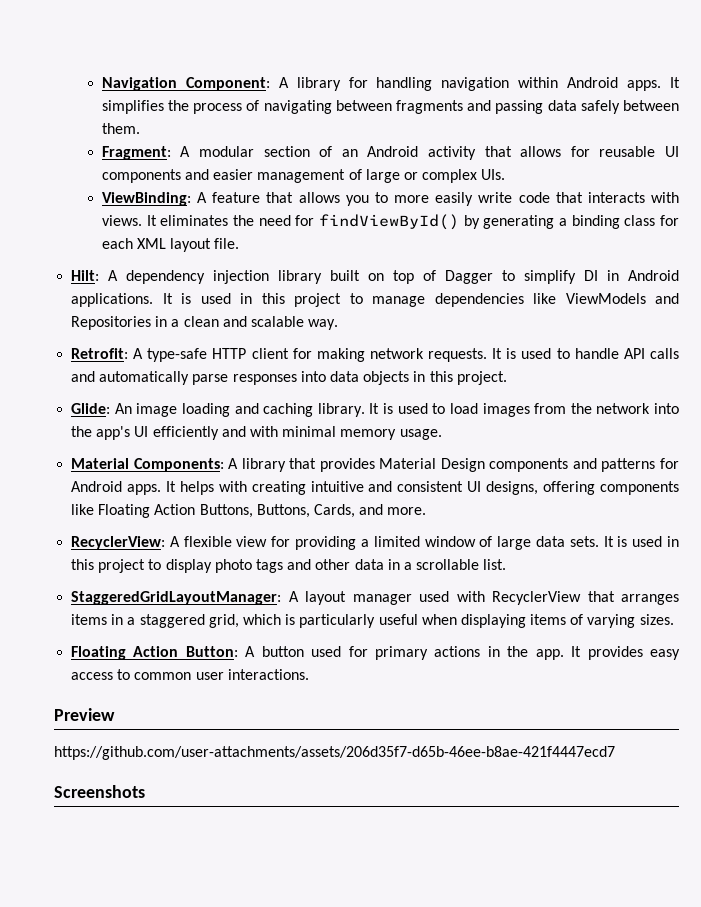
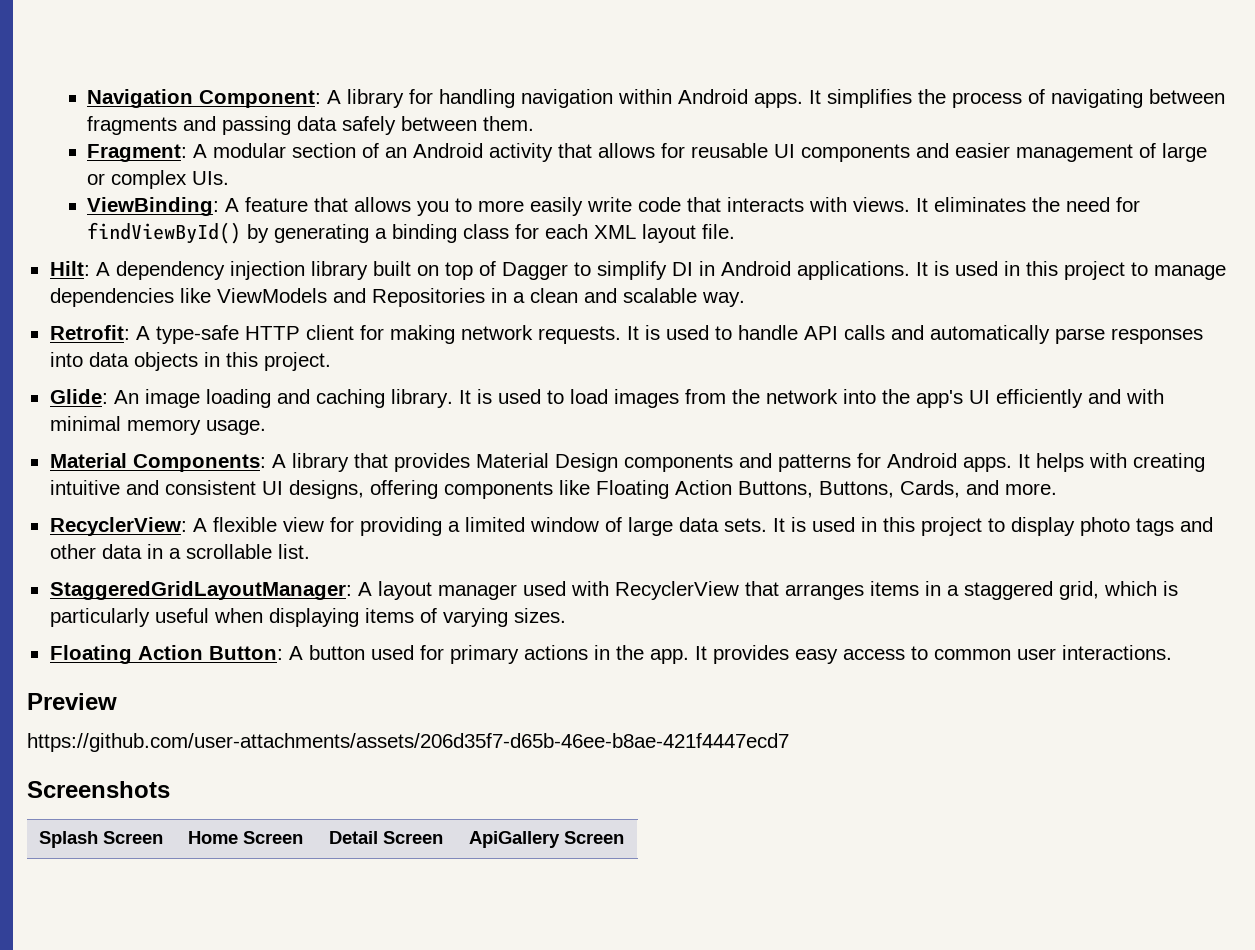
+ Splash Screen | Home Screen | Detail Screen | ApiGallery Screen

